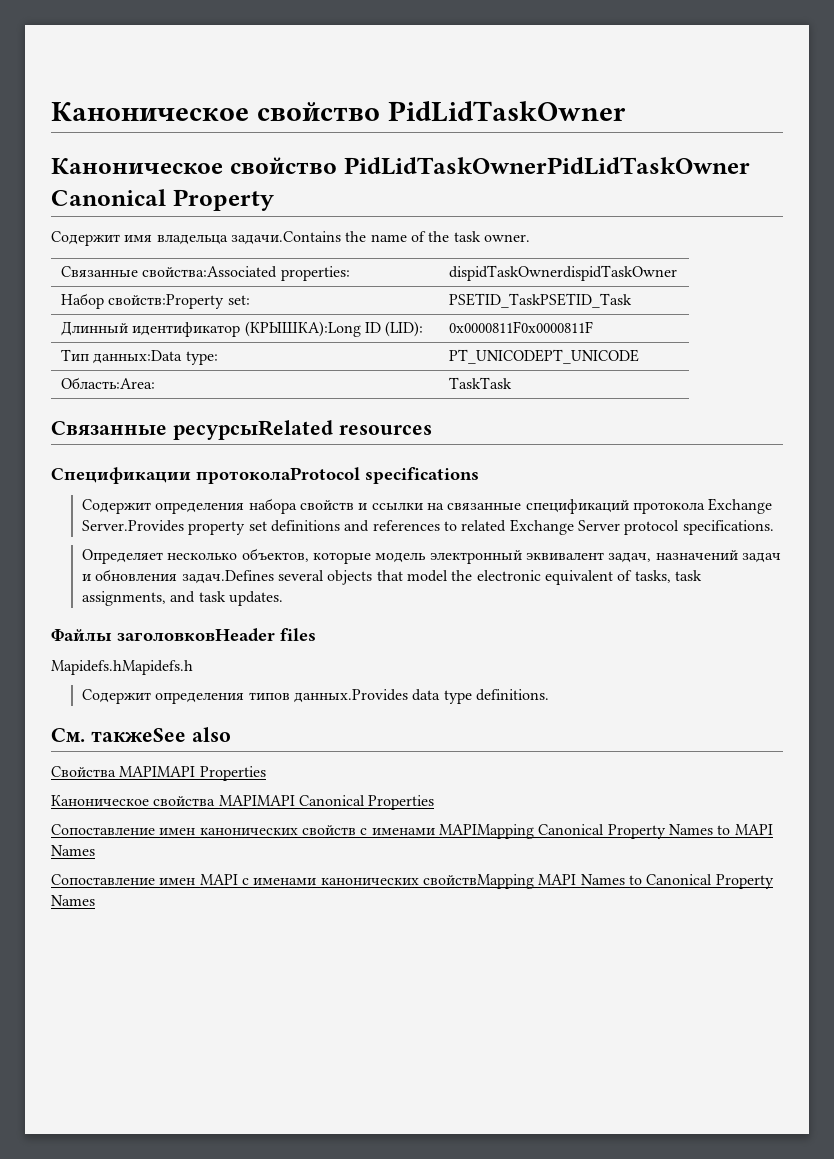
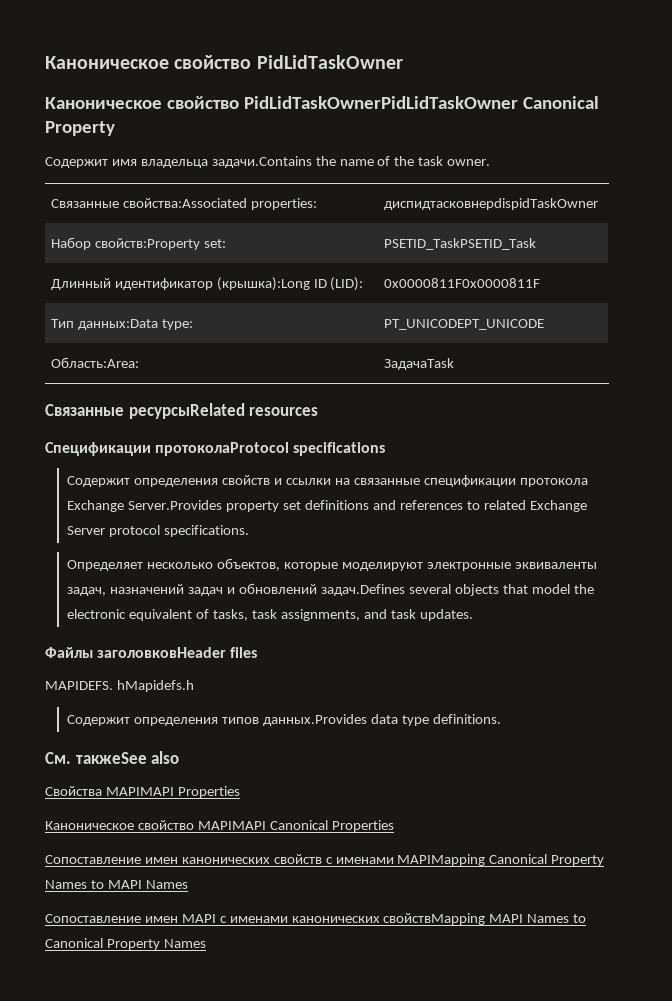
- Связанные свойства:Associated properties: | dispidTaskOwnerdispidTaskOwner
+ Связанные свойства:Associated properties: | диспидтасковнерdispidTaskOwner
- Длинный идентификатор (КРЫШКА):Long ID (LID): | 0x0000811F0x0000811F
+ Длинный идентификатор (крышка):Long ID (LID): | 0x0000811F0x0000811F
- Область:Area: | TaskTask
+ Область:Area: | ЗадачаTask
- Содержит определения набора свойств и ссылки на связанные спецификаций протокола Exchange Server.Provides property set definitions and references to related Exchange Server protocol specifications.
+ Содержит определения свойств и ссылки на связанные спецификации протокола Exchange Server.Provides property set definitions and references to related Exchange Server protocol specifications.
- Определяет несколько объектов, которые модель электронный эквивалент задач, назначений задач и обновления задач.Defines several objects that model the electronic equivalent of tasks, task assignments, and task updates.
+ Определяет несколько объектов, которые моделируют электронные эквиваленты задач, назначений задач и обновлений задач.Defines several objects that model the electronic equivalent of tasks, task assignments, and task updates.
- Mapidefs.hMapidefs.h
+ MAPIDEFS. hMapidefs.h
- Каноническое свойства MAPIMAPI Canonical Properties
+ Каноническое свойство MAPIMAPI Canonical Properties

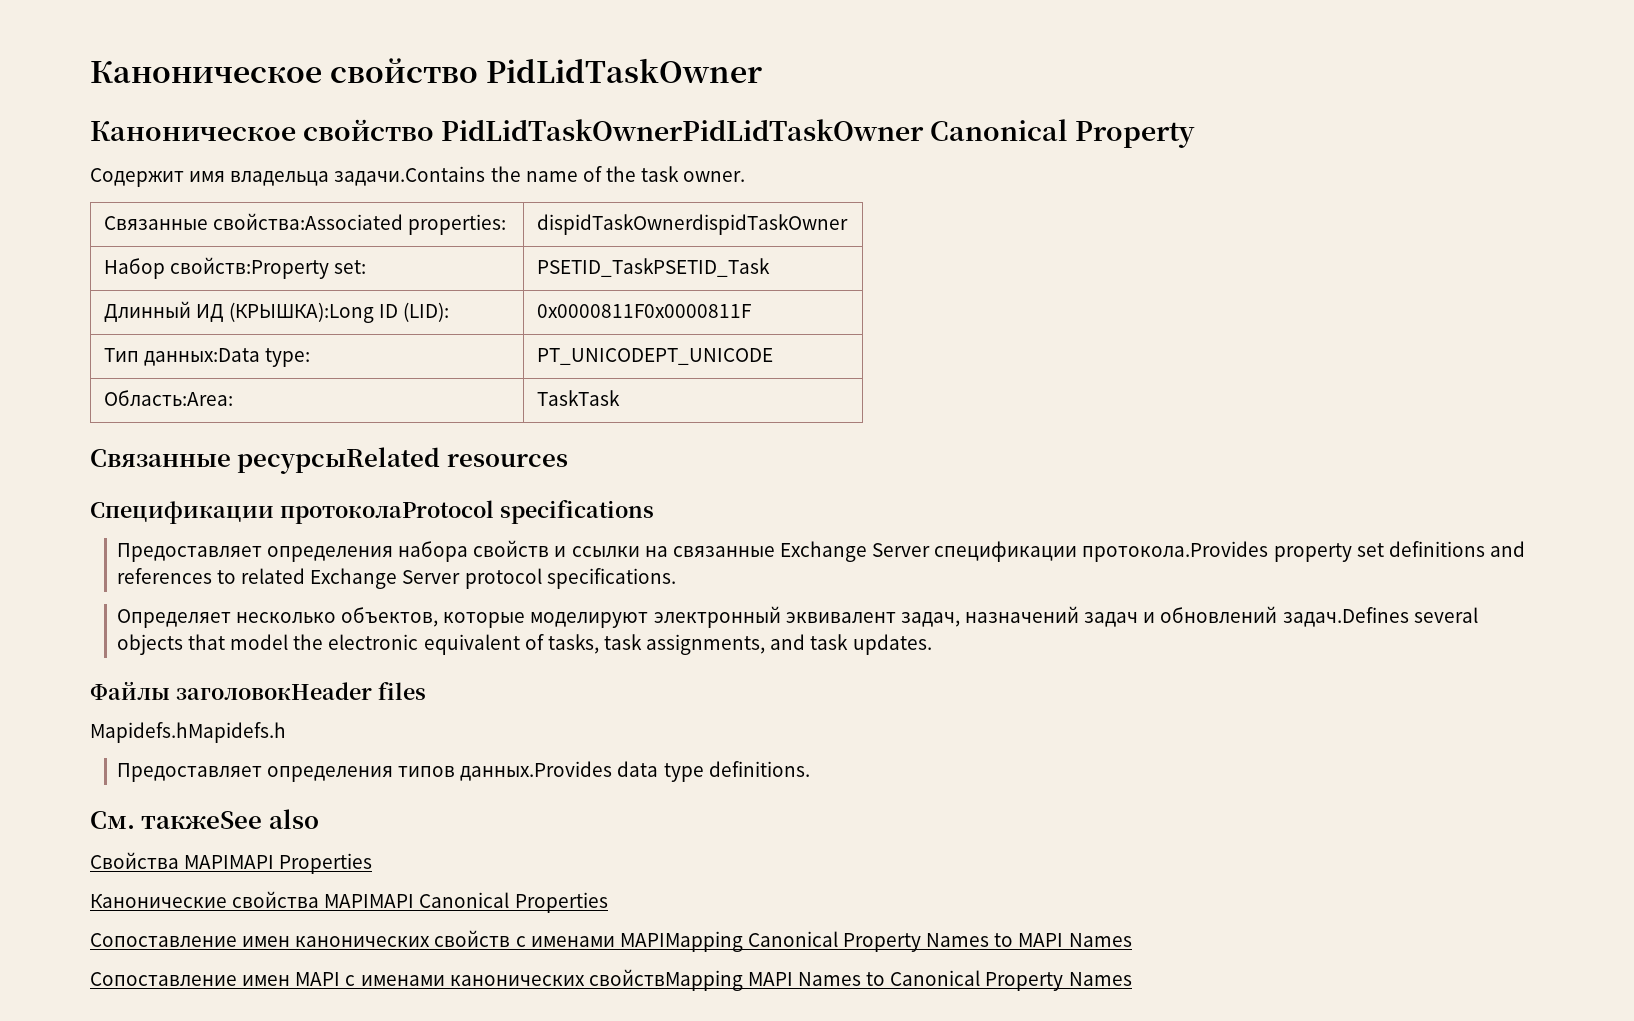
- Связанные свойства:Associated properties: | диспидтасковнерdispidTaskOwner
+ Связанные свойства:Associated properties: | dispidTaskOwnerdispidTaskOwner
- Длинный идентификатор (крышка):Long ID (LID): | 0x0000811F0x0000811F
+ Длинный ИД (КРЫШКА):Long ID (LID): | 0x0000811F0x0000811F
- Область:Area: | ЗадачаTask
+ Область:Area: | TaskTask
- Содержит определения свойств и ссылки на связанные спецификации протокола Exchange Server.Provides property set definitions and references to related Exchange Server protocol specifications.
+ Предоставляет определения набора свойств и ссылки на связанные Exchange Server спецификации протокола.Provides property set definitions and references to related Exchange Server protocol specifications.
- Определяет несколько объектов, которые моделируют электронные эквиваленты задач, назначений задач и обновлений задач.Defines several objects that model the electronic equivalent of tasks, task assignments, and task updates.
+ Определяет несколько объектов, которые моделируют электронный эквивалент задач, назначений задач и обновлений задач.Defines several objects that model the electronic equivalent of tasks, task assignments, and task updates.
- Файлы заголовковHeader files
+ Файлы заголовокHeader files
- MAPIDEFS. hMapidefs.h
- Содержит определения типов данных.Provides data type definitions.
+ Mapidefs.hMapidefs.h
+ Предоставляет определения типов данных.Provides data type definitions.
- Каноническое свойство MAPIMAPI Canonical Properties
+ Канонические свойства MAPIMAPI Canonical Properties

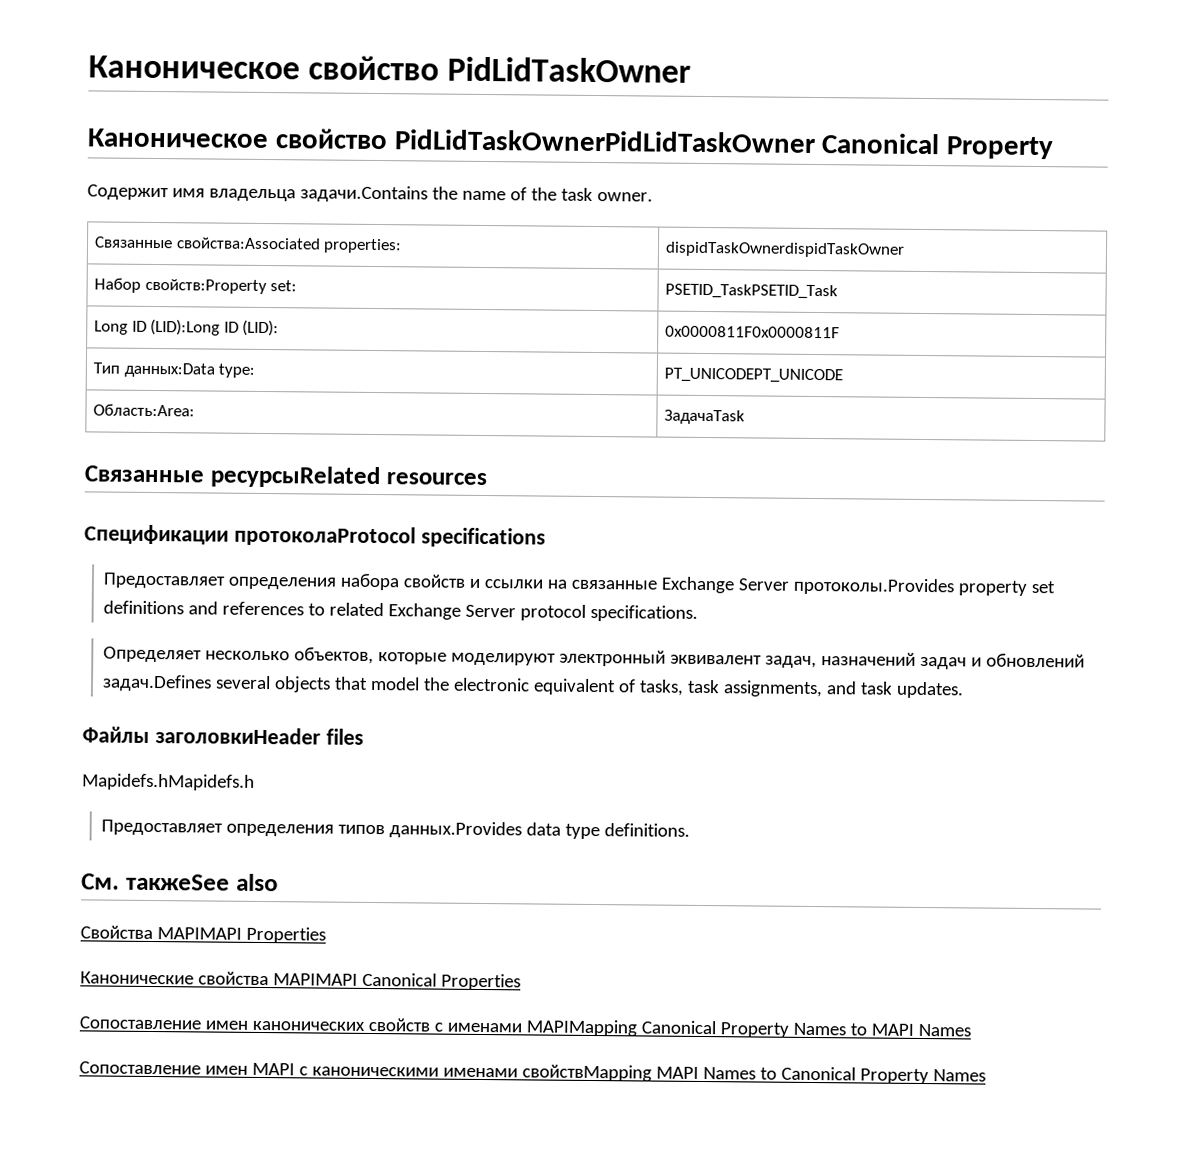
- Длинный ИД (КРЫШКА):Long ID (LID): | 0x0000811F0x0000811F
+ Long ID (LID):Long ID (LID): | 0x0000811F0x0000811F
- Область:Area: | TaskTask
+ Область:Area: | ЗадачаTask
- Предоставляет определения набора свойств и ссылки на связанные Exchange Server спецификации протокола.Provides property set definitions and references to related Exchange Server protocol specifications.
+ Предоставляет определения набора свойств и ссылки на связанные Exchange Server протоколы.Provides property set definitions and references to related Exchange Server protocol specifications.
- Файлы заголовокHeader files
+ Файлы заголовкиHeader files
- Сопоставление имен MAPI с именами канонических свойствMapping MAPI Names to Canonical Property Names
+ Сопоставление имен MAPI с каноническими именами свойствMapping MAPI Names to Canonical Property Names

